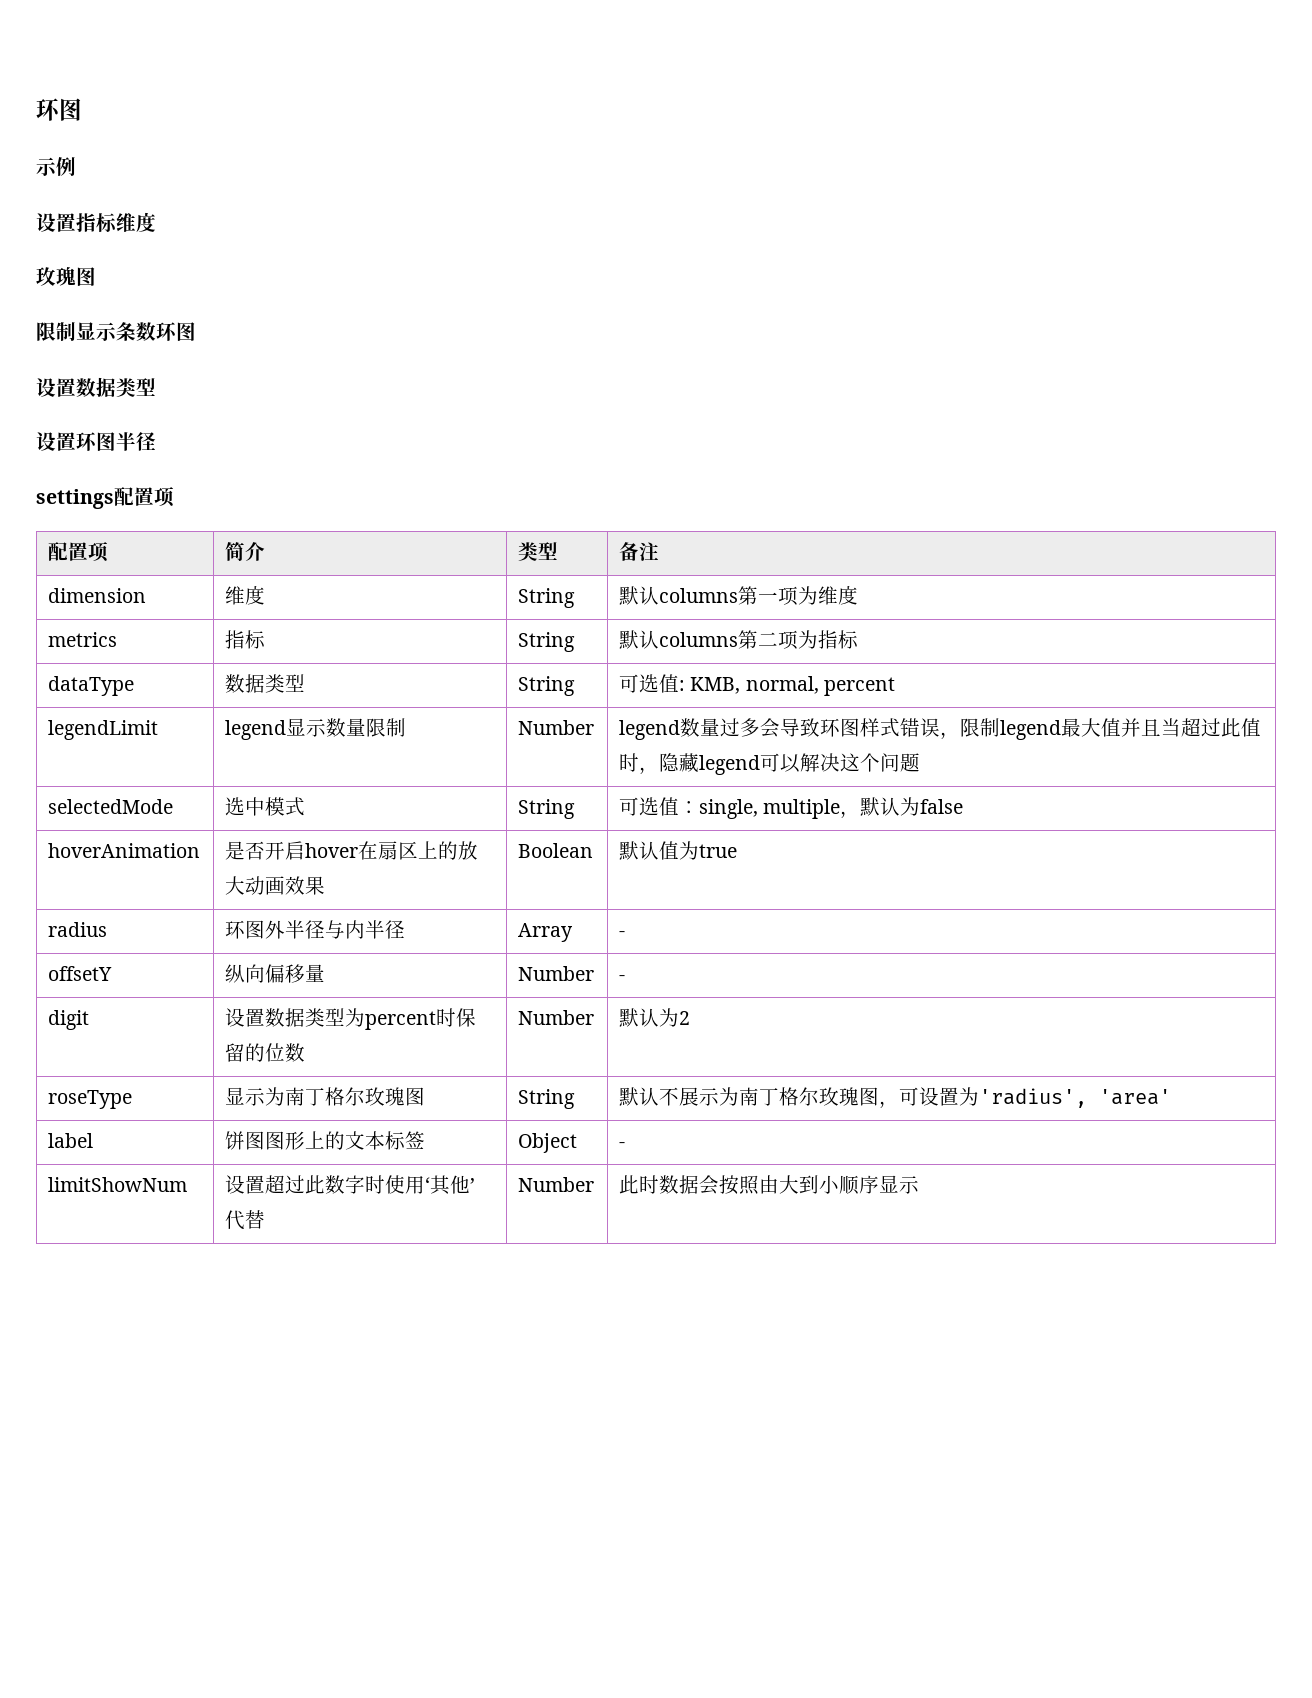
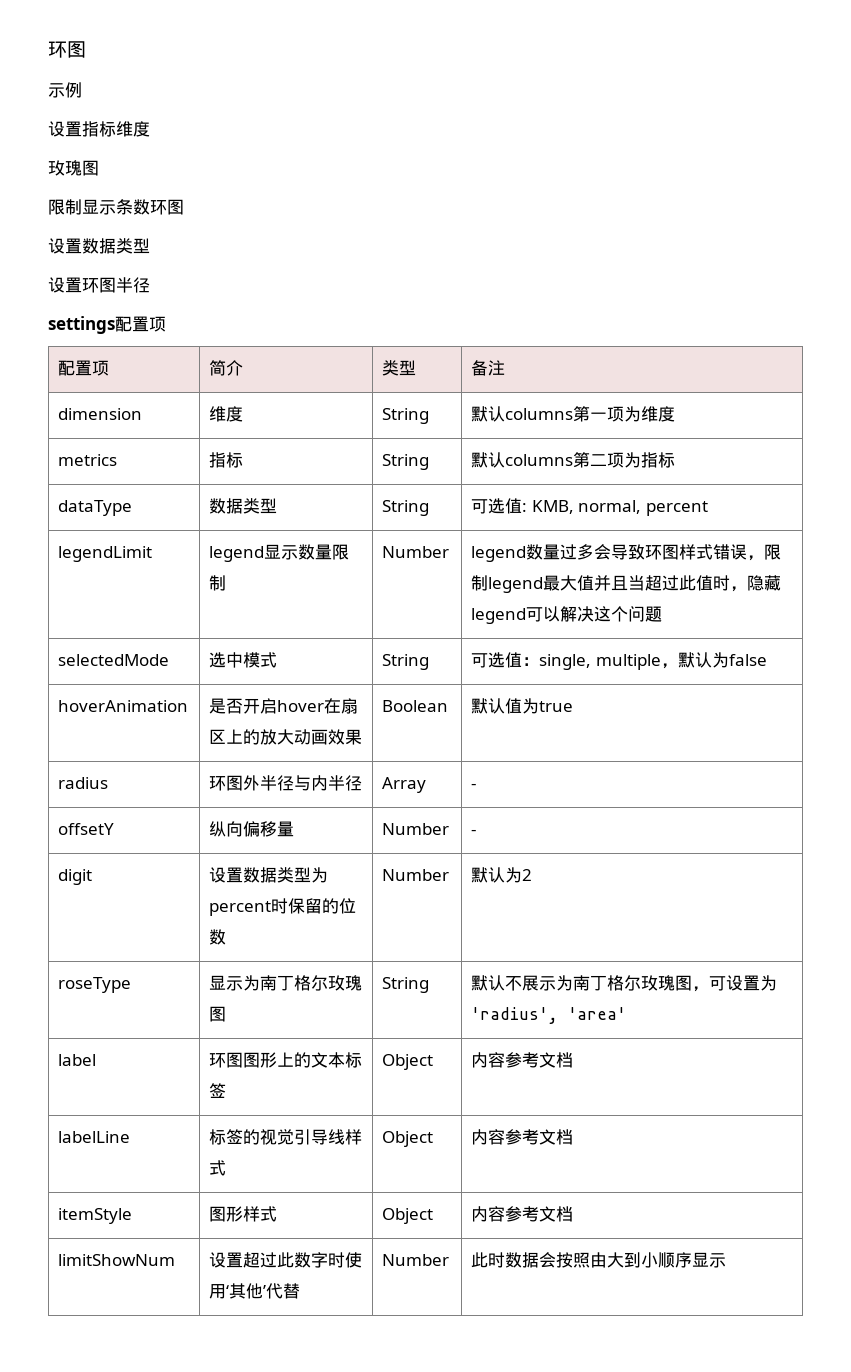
- label | 饼图图形上的文本标签 | Object | -
+ label | 环图图形上的文本标签 | Object | 内容参考文档
+ labelLine | 标签的视觉引导线样式 | Object | 内容参考文档
+ itemStyle | 图形样式 | Object | 内容参考文档

